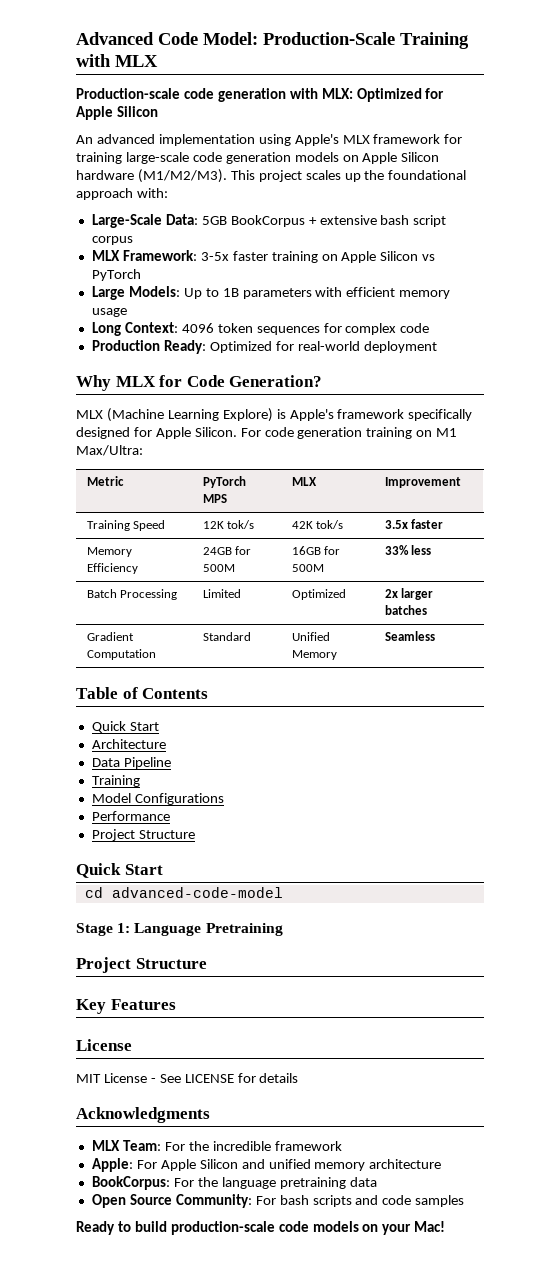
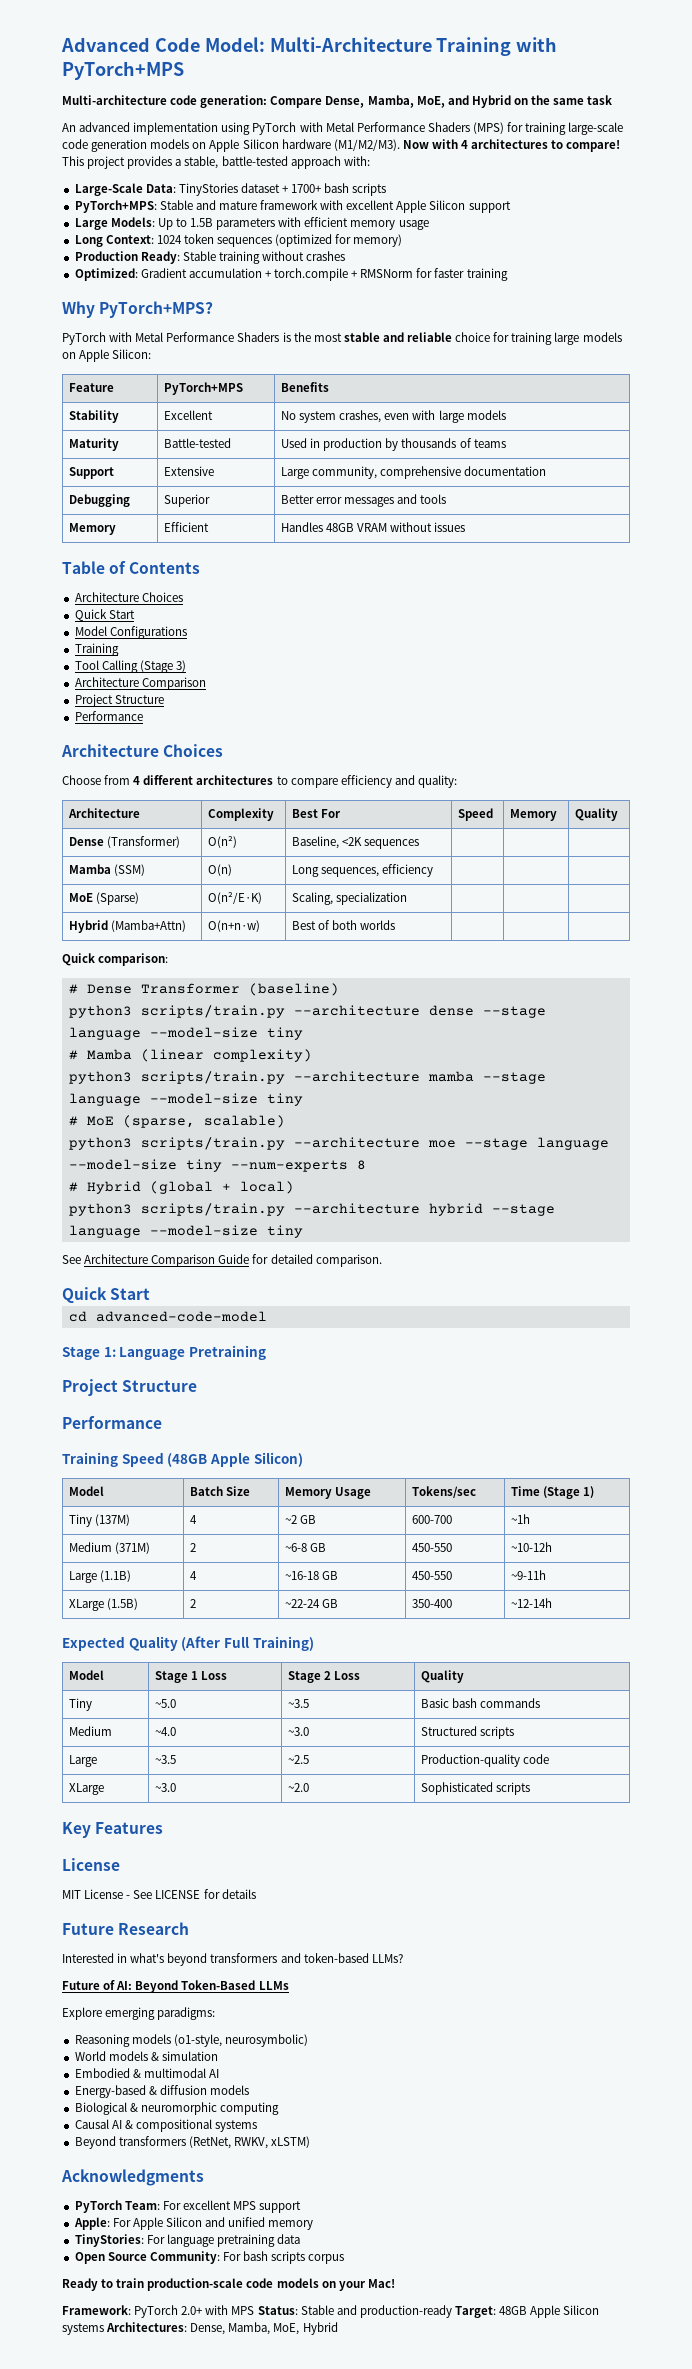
- Advanced Code Model: Production-Scale Training with MLX
- Production-scale code generation with MLX: Optimized for Apple Silicon
- An advanced implementation using Apple's MLX framework for training large-scale code generation models on Apple Silicon hardware (M1/M2/M3).
+ Advanced Code Model: Multi-Architecture Training with PyTorch+MPS
+ Multi-architecture code generation: Compare Dense, Mamba, MoE, and Hybrid on the same task
+ An advanced implementation using PyTorch with Metal Performance Shaders (MPS) for training large-scale code generation models on Apple Silicon hardware (M1/M2/M3).
- This project scales up the foundational approach with:
- Large-Scale Data: 5GB BookCorpus + extensive bash script corpus
- MLX Framework: 3-5x faster training on Apple Silicon vs PyTorch
+ Now with 4 architectures to compare! This project provides a stable, battle-tested approach with:
+ Large-Scale Data: TinyStories dataset + 1700+ bash scripts
+ PyTorch+MPS: Stable and mature framework with excellent Apple Silicon support
- Large Models: Up to 1B parameters with efficient memory usage
+ Large Models: Up to 1.5B parameters with efficient memory usage
- Long Context: 4096 token sequences for complex code
+ Long Context: 1024 token sequences (optimized for memory)
- Production Ready: Optimized for real-world deployment
- Why MLX for Code Generation?
- MLX (Machine Learning Explore) is Apple's framework specifically designed for Apple Silicon. For code generation training on M1 Max/Ultra:
- Metric | PyTorch MPS | MLX | Improvement
- Training Speed | 12K tok/s | 42K tok/s | 3.5x faster
- Memory Efficiency | 24GB for 500M | 16GB for 500M | 33% less
- Batch Processing | Limited | Optimized | 2x larger batches
- Gradient Computation | Standard | Unified Memory | Seamless
+ Production Ready: Stable training without crashes
+ Optimized: Gradient accumulation + torch.compile + RMSNorm for faster training
+ Why PyTorch+MPS?
+ PyTorch with Metal Performance Shaders is the most stable and reliable choice for training large models on Apple Silicon:
+ Feature | PyTorch+MPS | Benefits
+ Stability | Excellent | No system crashes, even with large models
+ Maturity | Battle-tested | Used in production by thousands of teams
+ Support | Extensive | Large community, comprehensive documentation
+ Debugging | Superior | Better error messages and tools
+ Memory | Efficient | Handles 48GB VRAM without issues
  Table of Contents
+ Architecture Choices
  Quick Start
- Architecture
- Data Pipeline
+ Model Configurations
  Training
- Model Configurations
+ Tool Calling (Stage 3)
+ Architecture Comparison
+ Project Structure
  Performance
- Project Structure
+ Architecture Choices
+ Choose from 4 different architectures to compare efficiency and quality:
+ Architecture | Complexity | Best For | Speed | Memory | Quality
+ Dense (Transformer) | O(n²) | Baseline, <2K sequences | | |
+ Mamba (SSM) | O(n) | Long sequences, efficiency | | |
+ MoE (Sparse) | O(n²/E·K) | Scaling, specialization | | |
+ Hybrid (Mamba+Attn) | O(n+n·w) | Best of both worlds | | |
+ Quick comparison:
+ # Dense Transformer (baseline)
+ python3 scripts/train.py --architecture dense --stage language --model-size tiny
+ # Mamba (linear complexity)
+ python3 scripts/train.py --architecture mamba --stage language --model-size tiny
+ # MoE (sparse, scalable)
+ python3 scripts/train.py --architecture moe --stage language --model-size tiny --num-experts 8
+ # Hybrid (global + local)
+ python3 scripts/train.py --architecture hybrid --stage language --model-size tiny
+ See Architecture Comparison Guide for detailed comparison.
  Stage 1: Language Pretraining
  Project Structure
+ Performance
+ Training Speed (48GB Apple Silicon)
+ Model | Batch Size | Memory Usage | Tokens/sec | Time (Stage 1)
+ Tiny (137M) | 4 | ~2 GB | 600-700 | ~1h
+ Medium (371M) | 2 | ~6-8 GB | 450-550 | ~10-12h
+ Large (1.1B) | 4 | ~16-18 GB | 450-550 | ~9-11h
+ XLarge (1.5B) | 2 | ~22-24 GB | 350-400 | ~12-14h
+ Expected Quality (After Full Training)
+ Model | Stage 1 Loss | Stage 2 Loss | Quality
+ Tiny | ~5.0 | ~3.5 | Basic bash commands
+ Medium | ~4.0 | ~3.0 | Structured scripts
+ Large | ~3.5 | ~2.5 | Production-quality code
+ XLarge | ~3.0 | ~2.0 | Sophisticated scripts
+ Future Research
+ Interested in what's beyond transformers and token-based LLMs?
+ Future of AI: Beyond Token-Based LLMs
+ Explore emerging paradigms:
+ Reasoning models (o1-style, neurosymbolic)
+ World models & simulation
+ Embodied & multimodal AI
+ Energy-based & diffusion models
+ Biological & neuromorphic computing
+ Causal AI & compositional systems
+ Beyond transformers (RetNet, RWKV, xLSTM)
- MLX Team: For the incredible framework
+ PyTorch Team: For excellent MPS support
- Apple: For Apple Silicon and unified memory architecture
- BookCorpus: For the language pretraining data
+ Apple: For Apple Silicon and unified memory
+ TinyStories: For language pretraining data
- Open Source Community: For bash scripts and code samples
+ Open Source Community: For bash scripts corpus
- Ready to build production-scale code models on your Mac!
+ Ready to train production-scale code models on your Mac!
+ Framework: PyTorch 2.0+ with MPS Status: Stable and production-ready Target: 48GB Apple Silicon systems Architectures: Dense, Mamba, MoE, Hybrid

